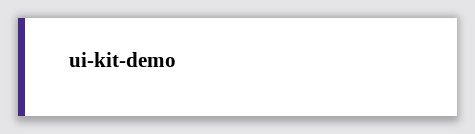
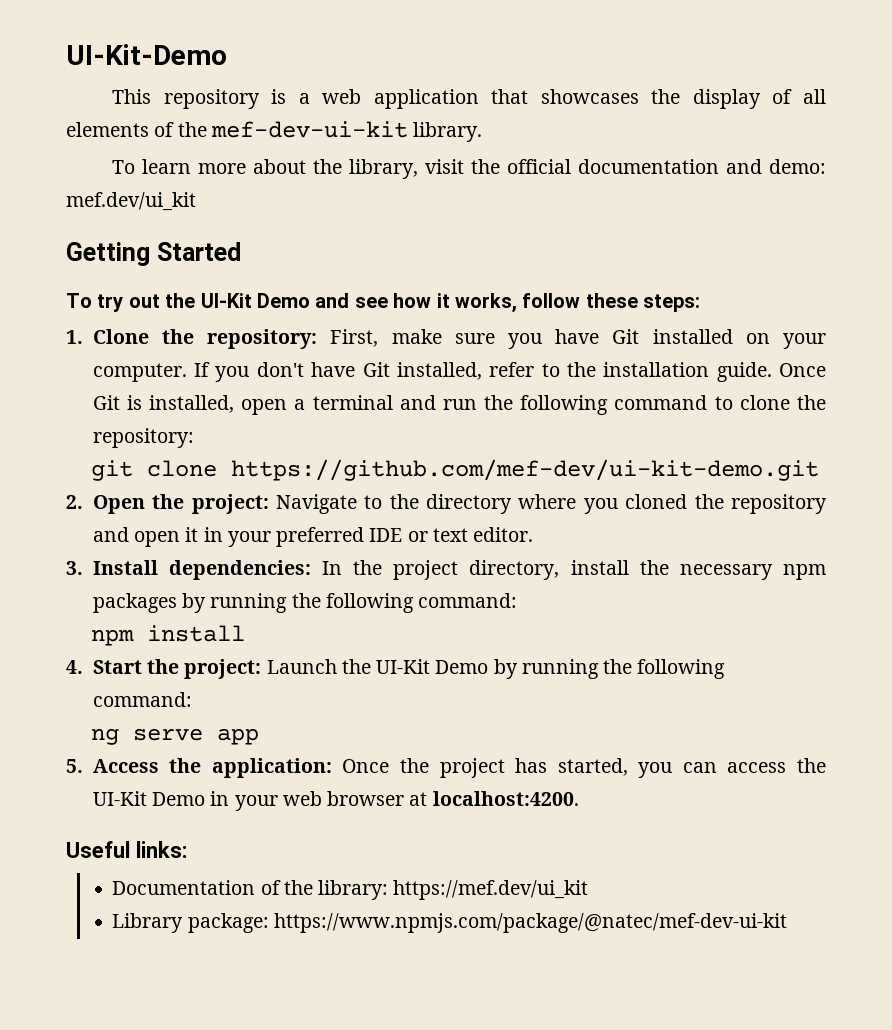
- ui-kit-demo
+ UI-Kit-Demo
+ This repository is a web application that showcases the display of all elements of the mef-dev-ui-kit library.
+ To learn more about the library, visit the official documentation and demo: mef.dev/ui_kit
+ Getting Started
+ To try out the UI-Kit Demo and see how it works, follow these steps:
+ 1. Clone the repository: First, make sure you have Git installed on your computer. If you don't have Git installed, refer to the installation guide. Once Git is installed, open a terminal and run the following command to clone the repository:
+ git clone https://github.com/mef-dev/ui-kit-demo.git
+ 2. Open the project: Navigate to the directory where you cloned the repository and open it in your preferred IDE or text editor.
+ 3. Install dependencies: In the project directory, install the necessary npm packages by running the following command:
+ npm install
+ 4. Start the project: Launch the UI-Kit Demo by running the following command:
+ ng serve app
+ 5. Access the application: Once the project has started, you can access the UI-Kit Demo in your web browser at localhost:4200.
+ Useful links:
+ Documentation of the library: https://mef.dev/ui_kit
+ Library package: https://www.npmjs.com/package/@natec/mef-dev-ui-kit

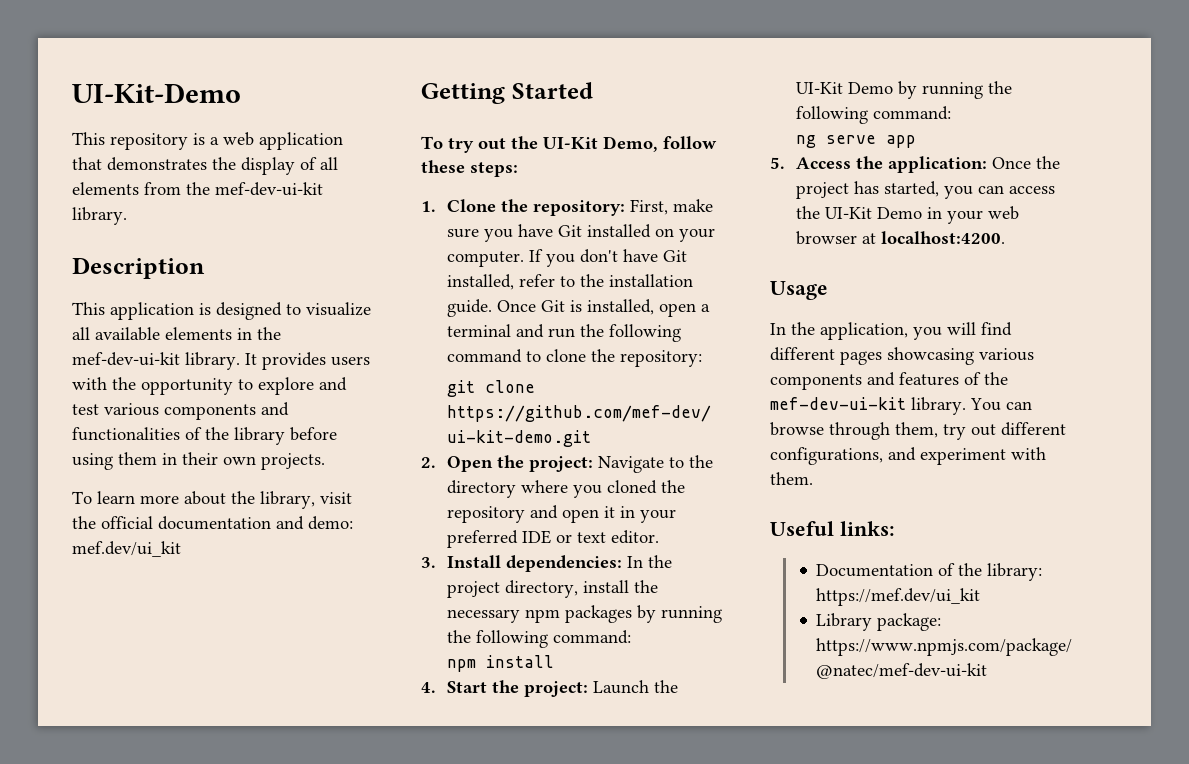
- This repository is a web application that showcases the display of all elements of the mef-dev-ui-kit library.
+ This repository is a web application that demonstrates the display of all elements from the mef-dev-ui-kit library.
+ Description
+ This application is designed to visualize all available elements in the mef-dev-ui-kit library. It provides users with the opportunity to explore and test various components and functionalities of the library before using them in their own projects.
- To try out the UI-Kit Demo and see how it works, follow these steps:
+ To try out the UI-Kit Demo, follow these steps:
+ Usage
+ In the application, you will find different pages showcasing various components and features of the mef-dev-ui-kit library. You can browse through them, try out different configurations, and experiment with them.

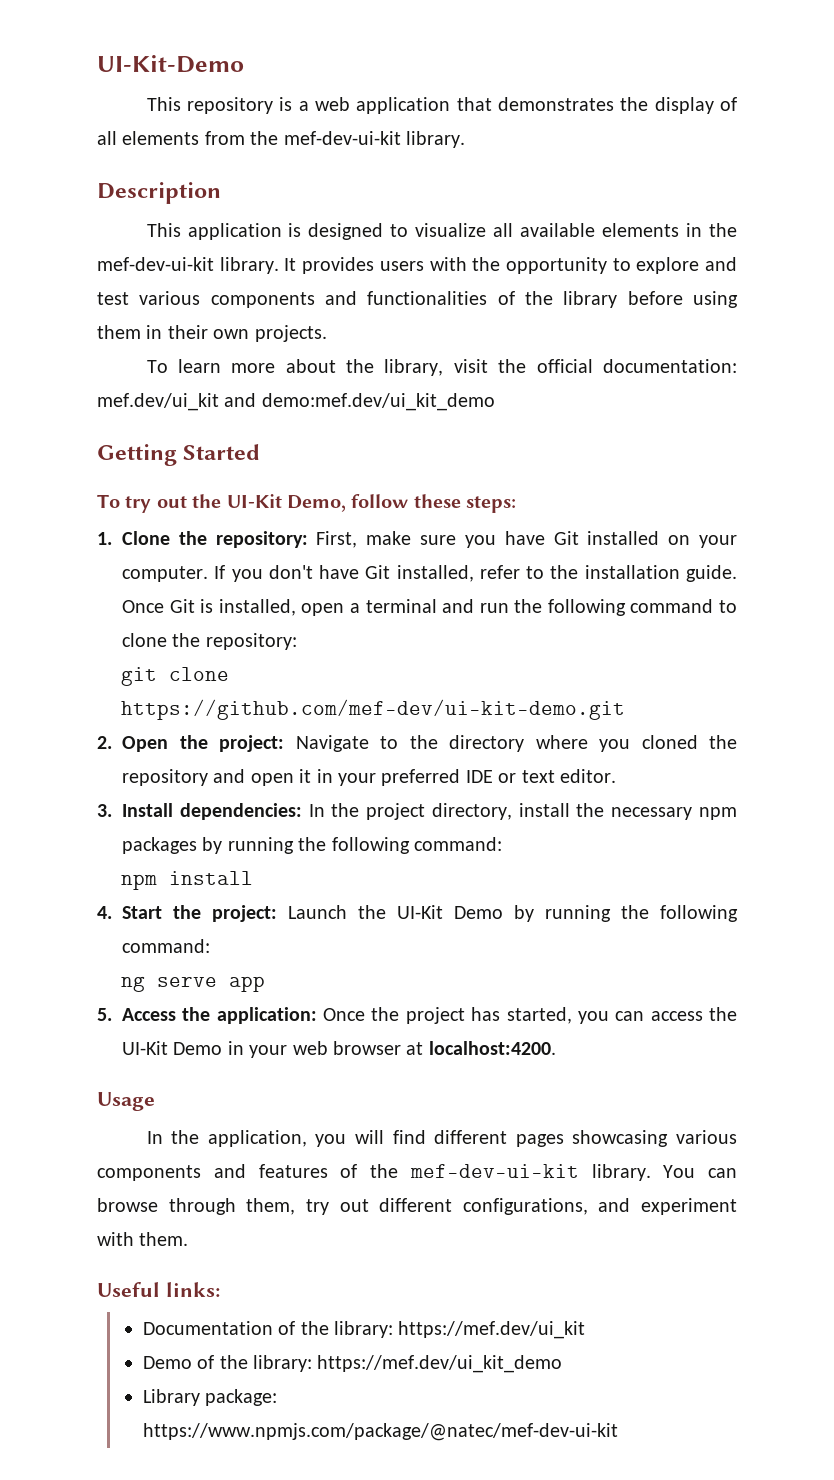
- To learn more about the library, visit the official documentation and demo: mef.dev/ui_kit
+ To learn more about the library, visit the official documentation: mef.dev/ui_kit and demo:mef.dev/ui_kit_demo
+ Demo of the library: https://mef.dev/ui_kit_demo

